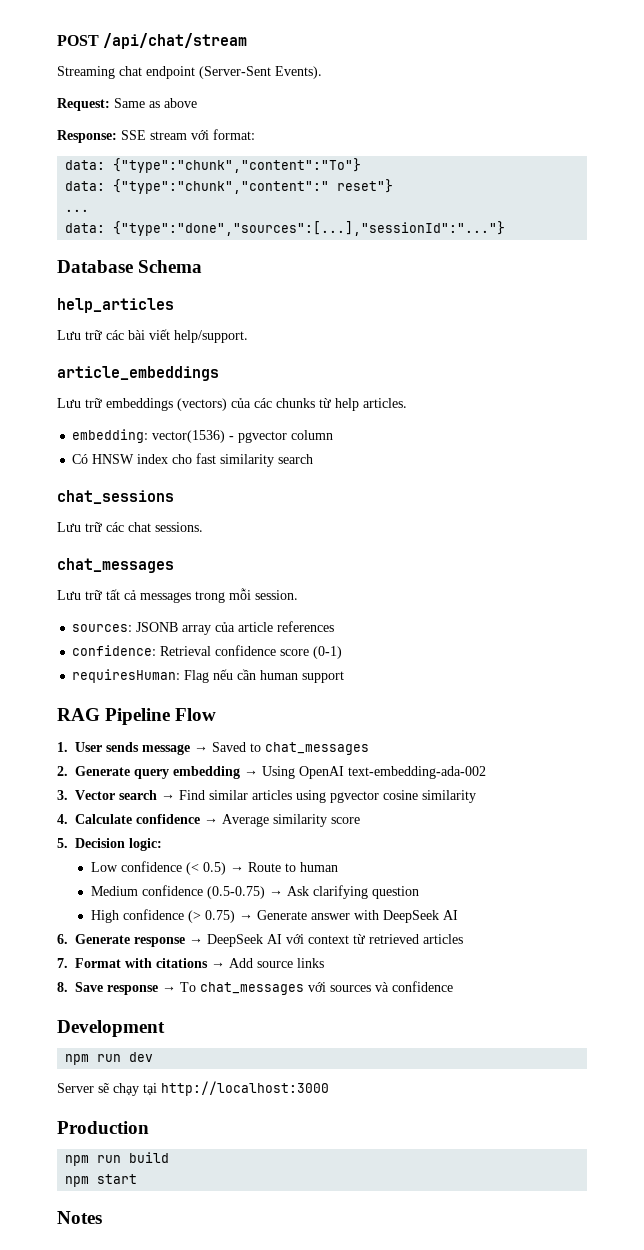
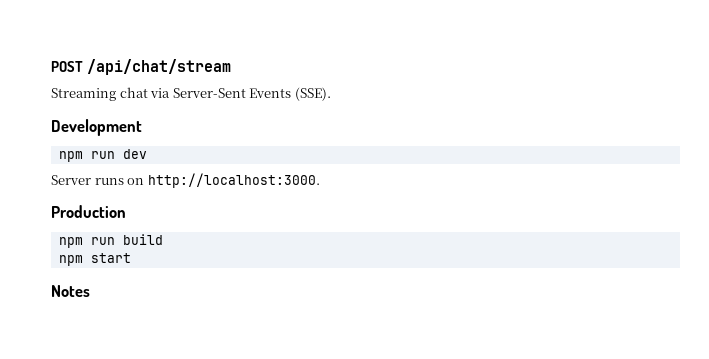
- Streaming chat endpoint (Server-Sent Events).
- Request: Same as above
- Response: SSE stream với format:
- data: {"type":"chunk","content":"To"}
- data: {"type":"chunk","content":" reset"}
- ...
- data: {"type":"done","sources":[...],"sessionId":"..."}
- Database Schema
- help_articles
- Lưu trữ các bài viết help/support.
- article_embeddings
- Lưu trữ embeddings (vectors) của các chunks từ help articles.
- embedding: vector(1536) - pgvector column
- Có HNSW index cho fast similarity search
- chat_sessions
- Lưu trữ các chat sessions.
- chat_messages
- Lưu trữ tất cả messages trong mỗi session.
- sources: JSONB array của article references
- confidence: Retrieval confidence score (0-1)
- requiresHuman: Flag nếu cần human support
- RAG Pipeline Flow
- 1. User sends message → Saved to chat_messages
- 2. Generate query embedding → Using OpenAI text-embedding-ada-002
- 3. Vector search → Find similar articles using pgvector cosine similarity
- 4. Calculate confidence → Average similarity score
- 5. Decision logic:
- Low confidence (< 0.5) → Route to human
- Medium confidence (0.5-0.75) → Ask clarifying question
- High confidence (> 0.75) → Generate answer with DeepSeek AI
- 6. Generate response → DeepSeek AI với context từ retrieved articles
- 7. Format with citations → Add source links
- 8. Save response → To chat_messages với sources và confidence
+ Streaming chat via Server-Sent Events (SSE).
- Server sẽ chạy tại http://localhost:3000
+ Server runs on http://localhost:3000.

